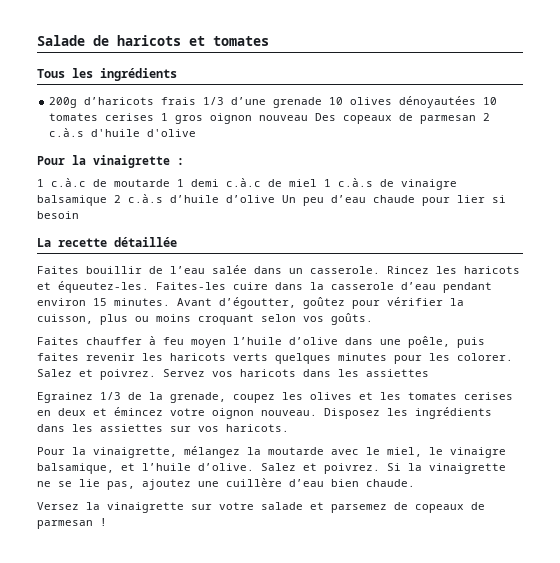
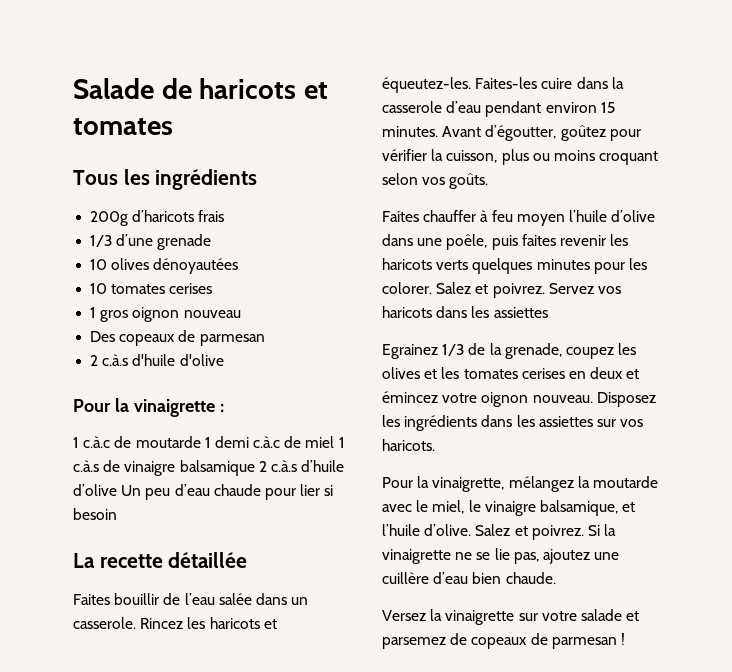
- 200g d’haricots frais 1/3 d’une grenade 10 olives dénoyautées 10 tomates cerises 1 gros oignon nouveau Des copeaux de parmesan 2 c.à.s d'huile d'olive
+ 200g d’haricots frais
+ 1/3 d’une grenade
+ 10 olives dénoyautées
+ 10 tomates cerises
+ 1 gros oignon nouveau
+ Des copeaux de parmesan
+ 2 c.à.s d'huile d'olive

